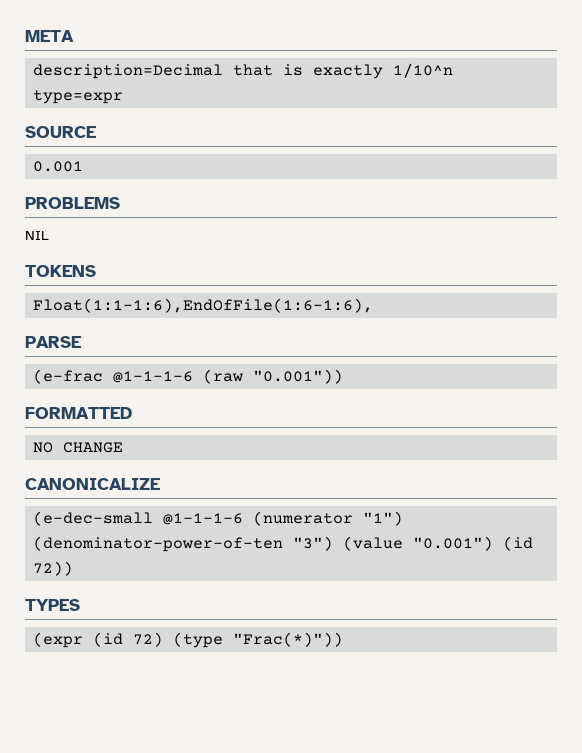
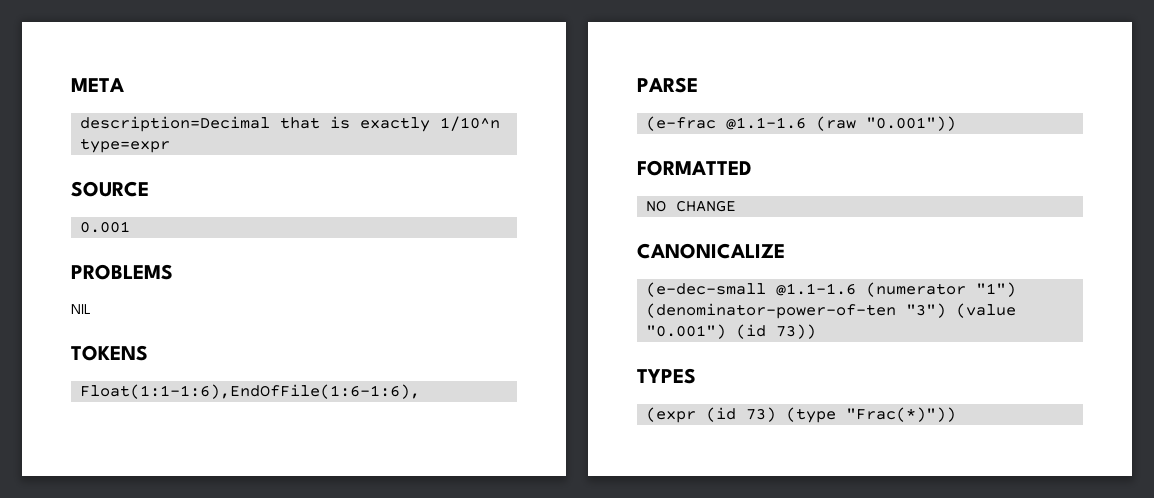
- (e-frac @1-1-1-6 (raw "0.001"))
+ (e-frac @1.1-1.6 (raw "0.001"))
- (e-dec-small @1-1-1-6 (numerator "1") (denominator-power-of-ten "3") (value "0.001") (id 72))
+ (e-dec-small @1.1-1.6 (numerator "1") (denominator-power-of-ten "3") (value "0.001") (id 73))
- (expr (id 72) (type "Frac(*)"))
+ (expr (id 73) (type "Frac(*)"))

